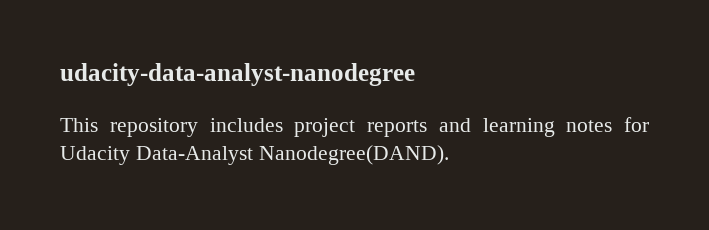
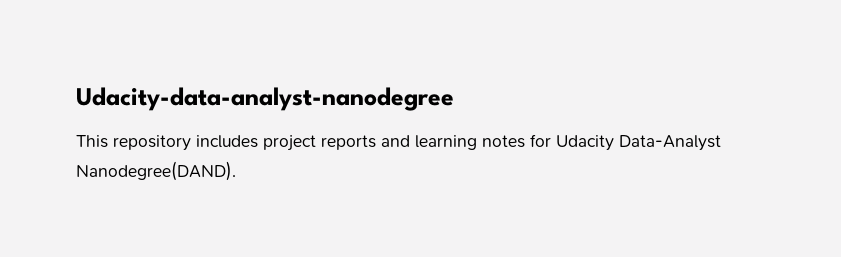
- udacity-data-analyst-nanodegree
+ Udacity-data-analyst-nanodegree

